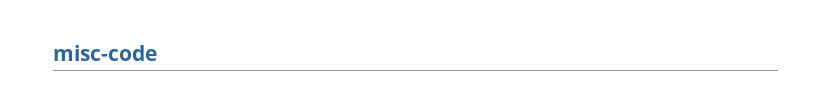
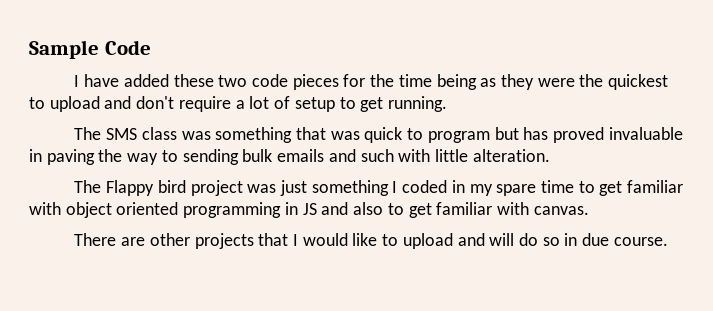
- misc-code
+ Sample Code
+ I have added these two code pieces for the time being as they were the quickest to upload and don't require a lot of setup to get running.
+ The SMS class was something that was quick to program but has proved invaluable in paving the way to sending bulk emails and such with little alteration.
+ The Flappy bird project was just something I coded in my spare time to get familiar with object oriented programming in JS and also to get familiar with canvas.
+ There are other projects that I would like to upload and will do so in due course.

